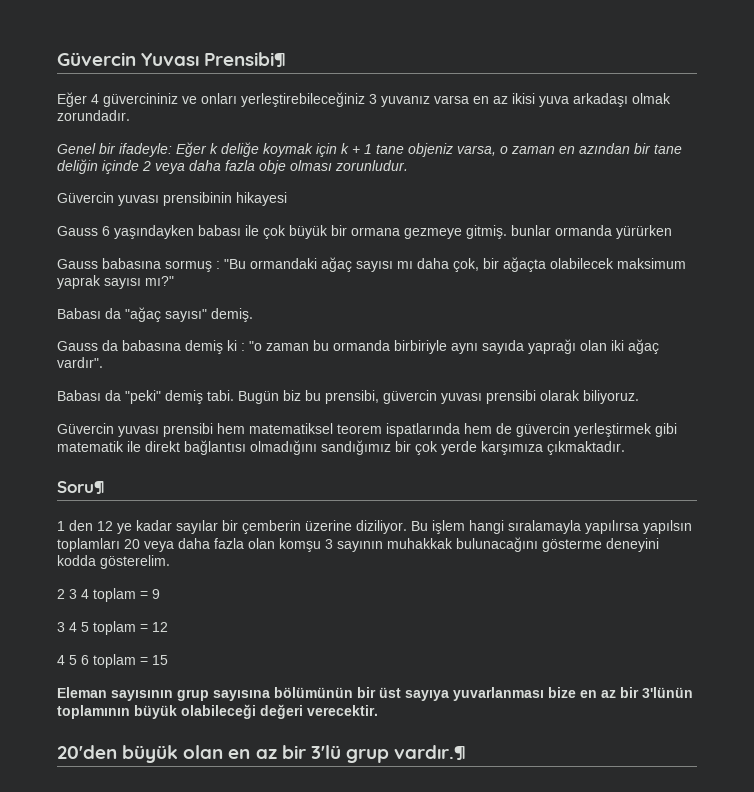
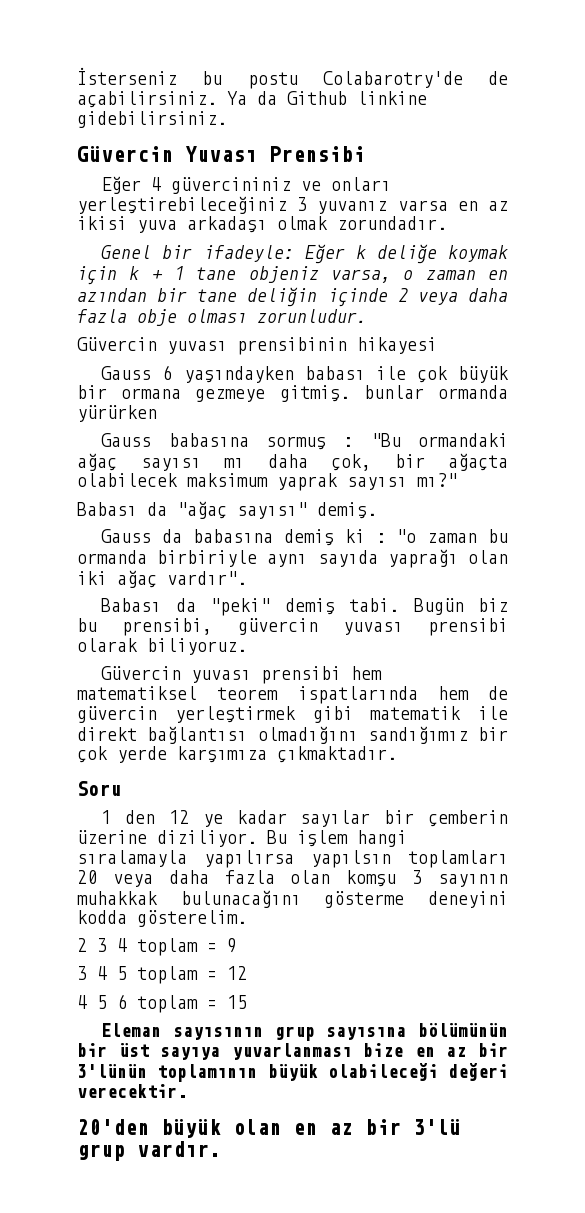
+ İsterseniz bu postu Colabarotry'de de açabilirsiniz. Ya da Github linkine gidebilirsiniz.
- Güvercin Yuvası Prensibi¶
+ Güvercin Yuvası Prensibi
- Soru¶
+ Soru
- 20'den büyük olan en az bir 3'lü grup vardır.¶
+ 20'den büyük olan en az bir 3'lü grup vardır.

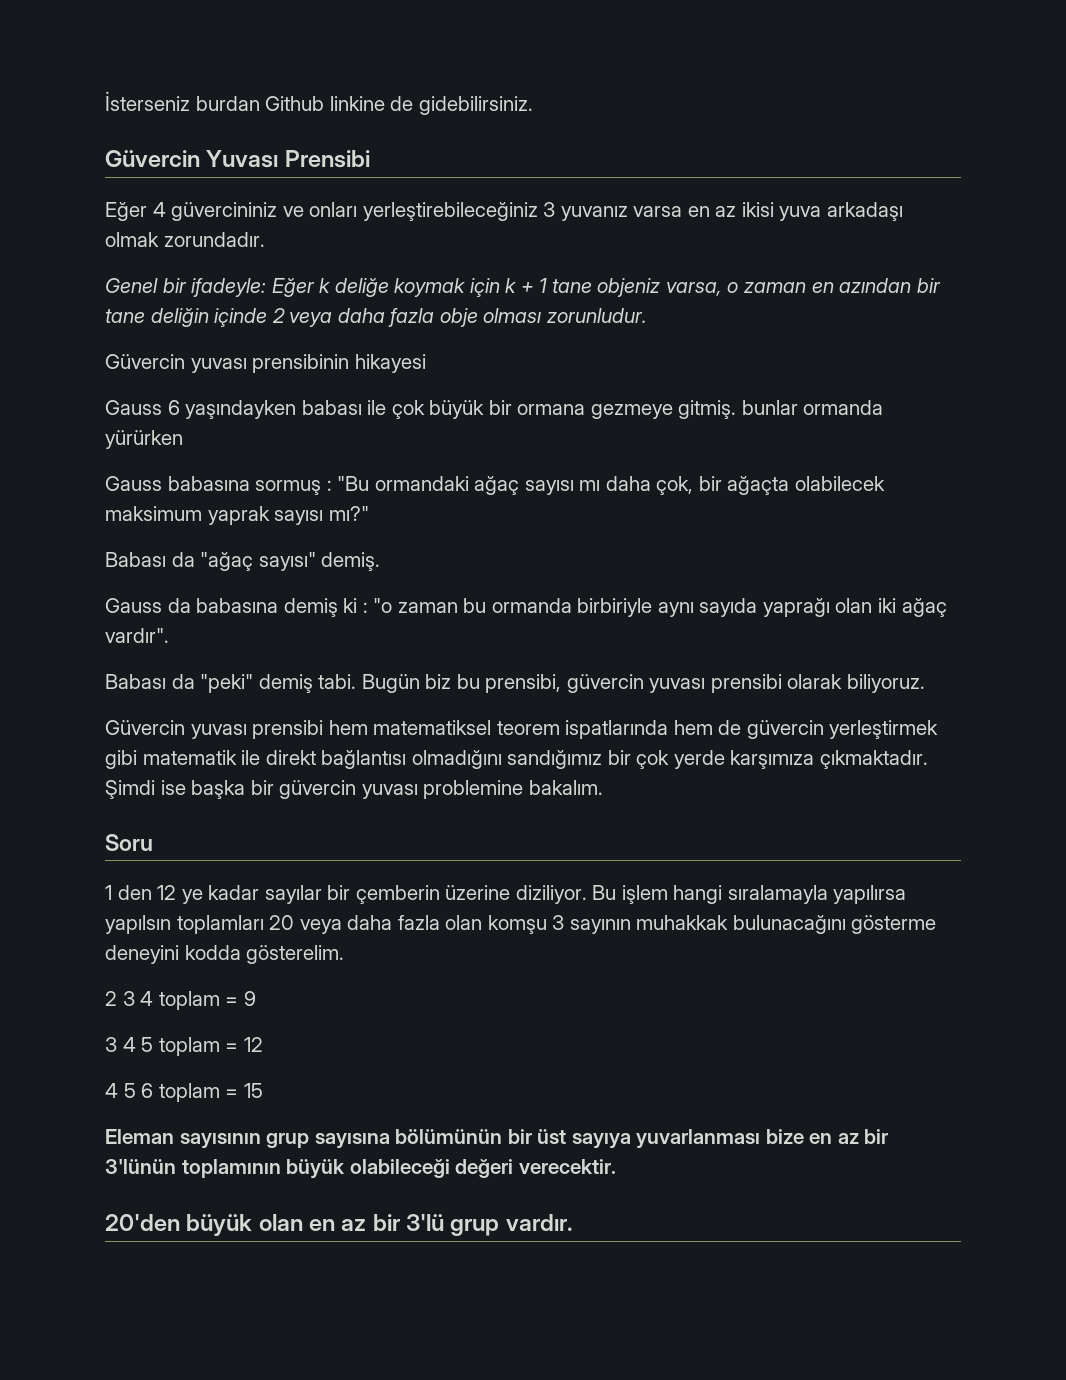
- İsterseniz bu postu Colabarotry'de de açabilirsiniz. Ya da Github linkine gidebilirsiniz.
+ İsterseniz burdan Github linkine de gidebilirsiniz.
+ Şimdi ise başka bir güvercin yuvası problemine bakalım.

